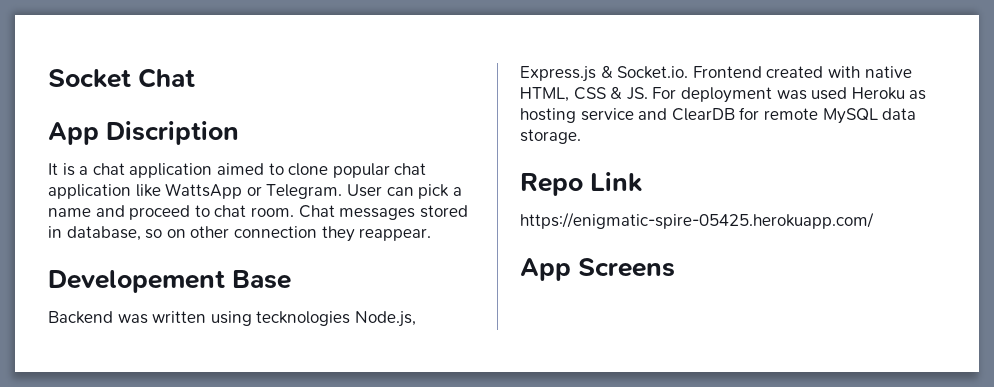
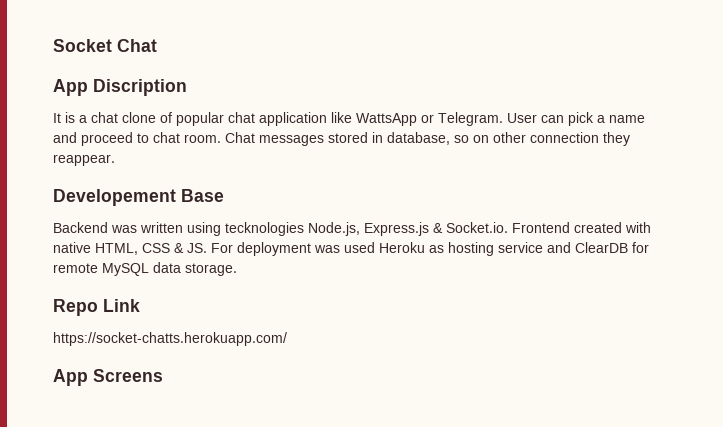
- It is a chat application aimed to clone popular chat application like WattsApp or Telegram.
+ It is a chat clone of popular chat application like WattsApp or Telegram.
- https://enigmatic-spire-05425.herokuapp.com/
+ https://socket-chatts.herokuapp.com/

